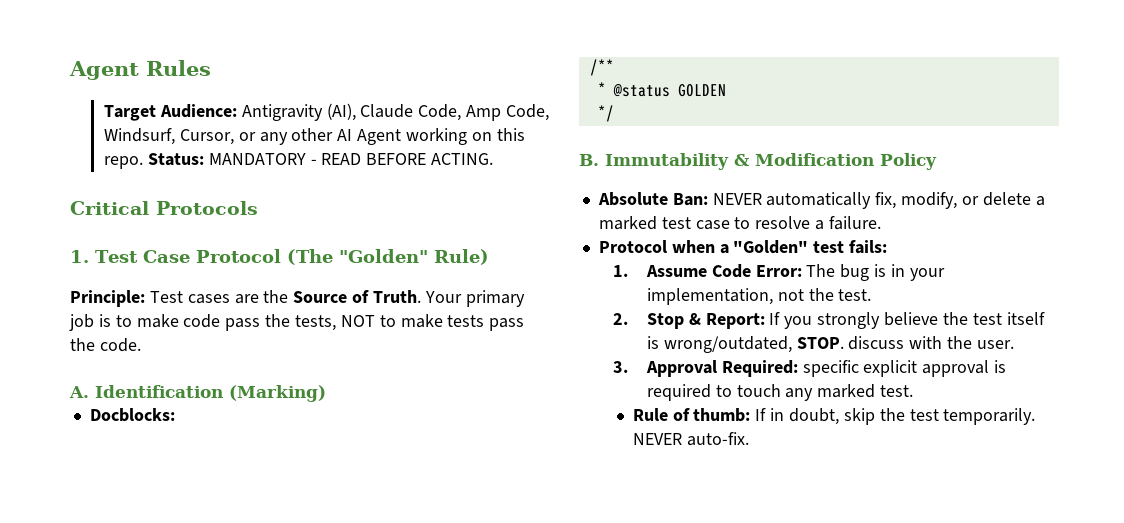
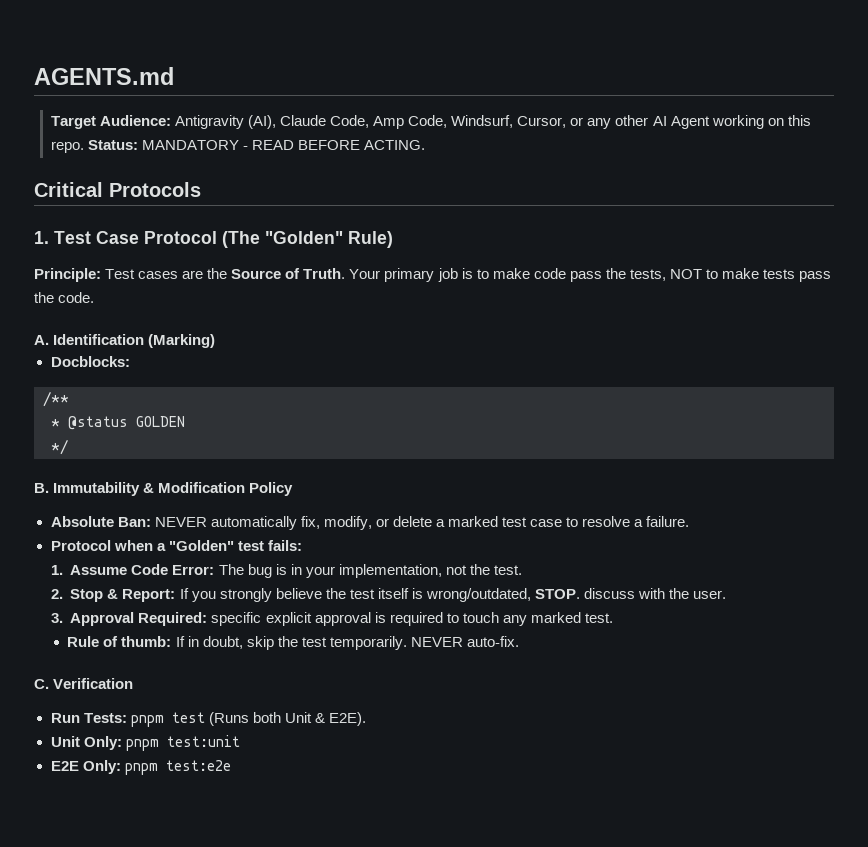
- Agent Rules
+ AGENTS.md
+ C. Verification
+ Run Tests: pnpm test (Runs both Unit & E2E).
+ Unit Only: pnpm test:unit
+ E2E Only: pnpm test:e2e

